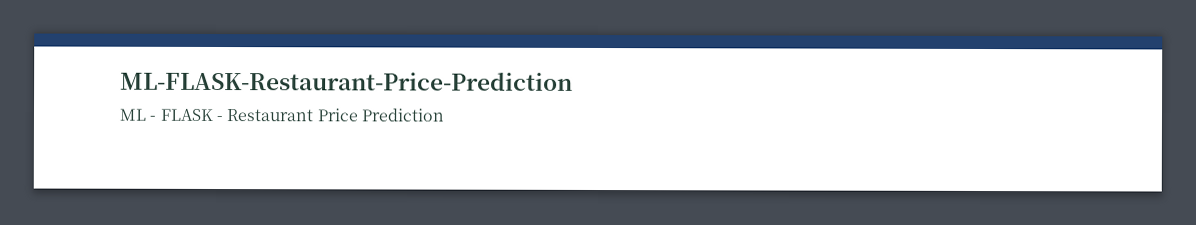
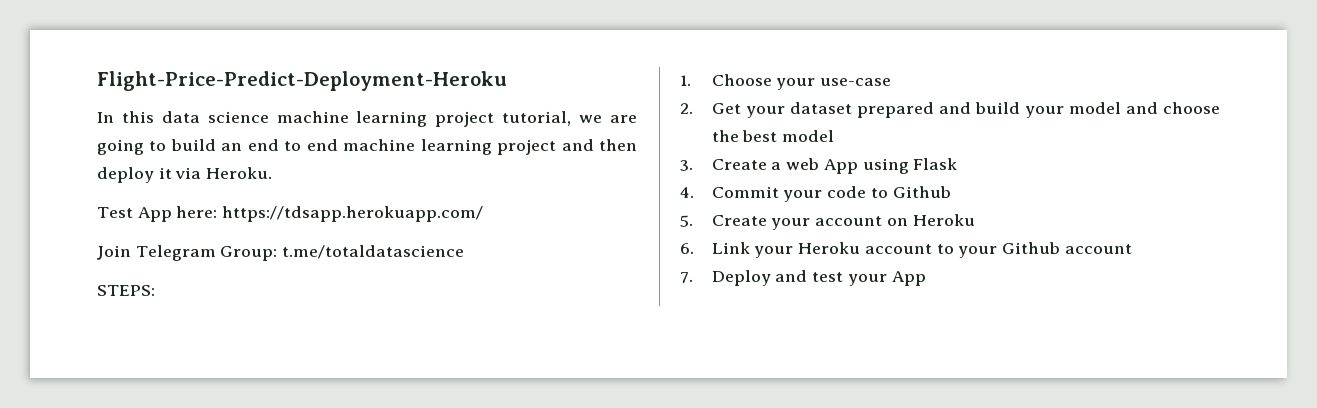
- ML-FLASK-Restaurant-Price-Prediction
- ML - FLASK - Restaurant Price Prediction
+ Flight-Price-Predict-Deployment-Heroku
+ In this data science machine learning project tutorial, we are going to build an end to end machine learning project and then deploy it via Heroku.
+ Test App here: https://tdsapp.herokuapp.com/
+ Join Telegram Group: t.me/totaldatascience
+ STEPS:
+ 1. Choose your use-case
+ 2. Get your dataset prepared and build your model and choose the best model
+ 3. Create a web App using Flask
+ 4. Commit your code to Github
+ 5. Create your account on Heroku
+ 6. Link your Heroku account to your Github account
+ 7. Deploy and test your App

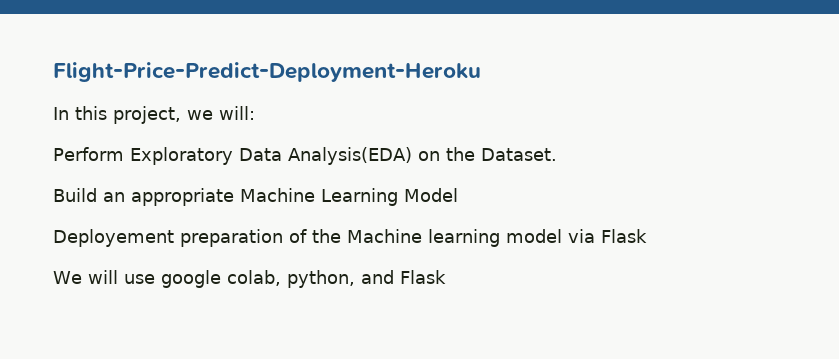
- In this data science machine learning project tutorial, we are going to build an end to end machine learning project and then deploy it via Heroku.
- Test App here: https://tdsapp.herokuapp.com/
- Join Telegram Group: t.me/totaldatascience
- STEPS:
- 1. Choose your use-case
- 2. Get your dataset prepared and build your model and choose the best model
- 3. Create a web App using Flask
- 4. Commit your code to Github
- 5. Create your account on Heroku
- 6. Link your Heroku account to your Github account
- 7. Deploy and test your App
+ In this project, we will:
+ Perform Exploratory Data Analysis(EDA) on the Dataset.
+ Build an appropriate Machine Learning Model
+ Deployement preparation of the Machine learning model via Flask
+ We will use google colab, python, and Flask

